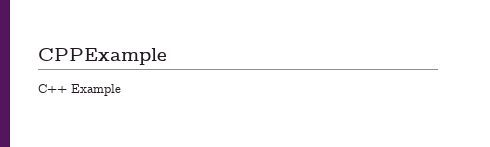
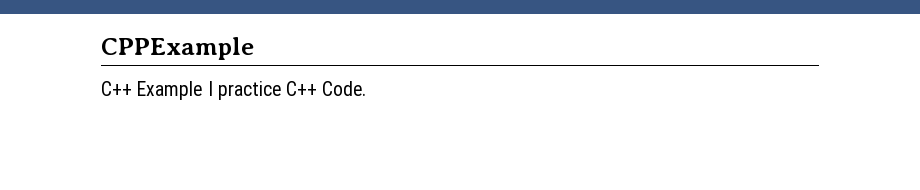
- C++ Example
+ C++ Example I practice C++ Code.

